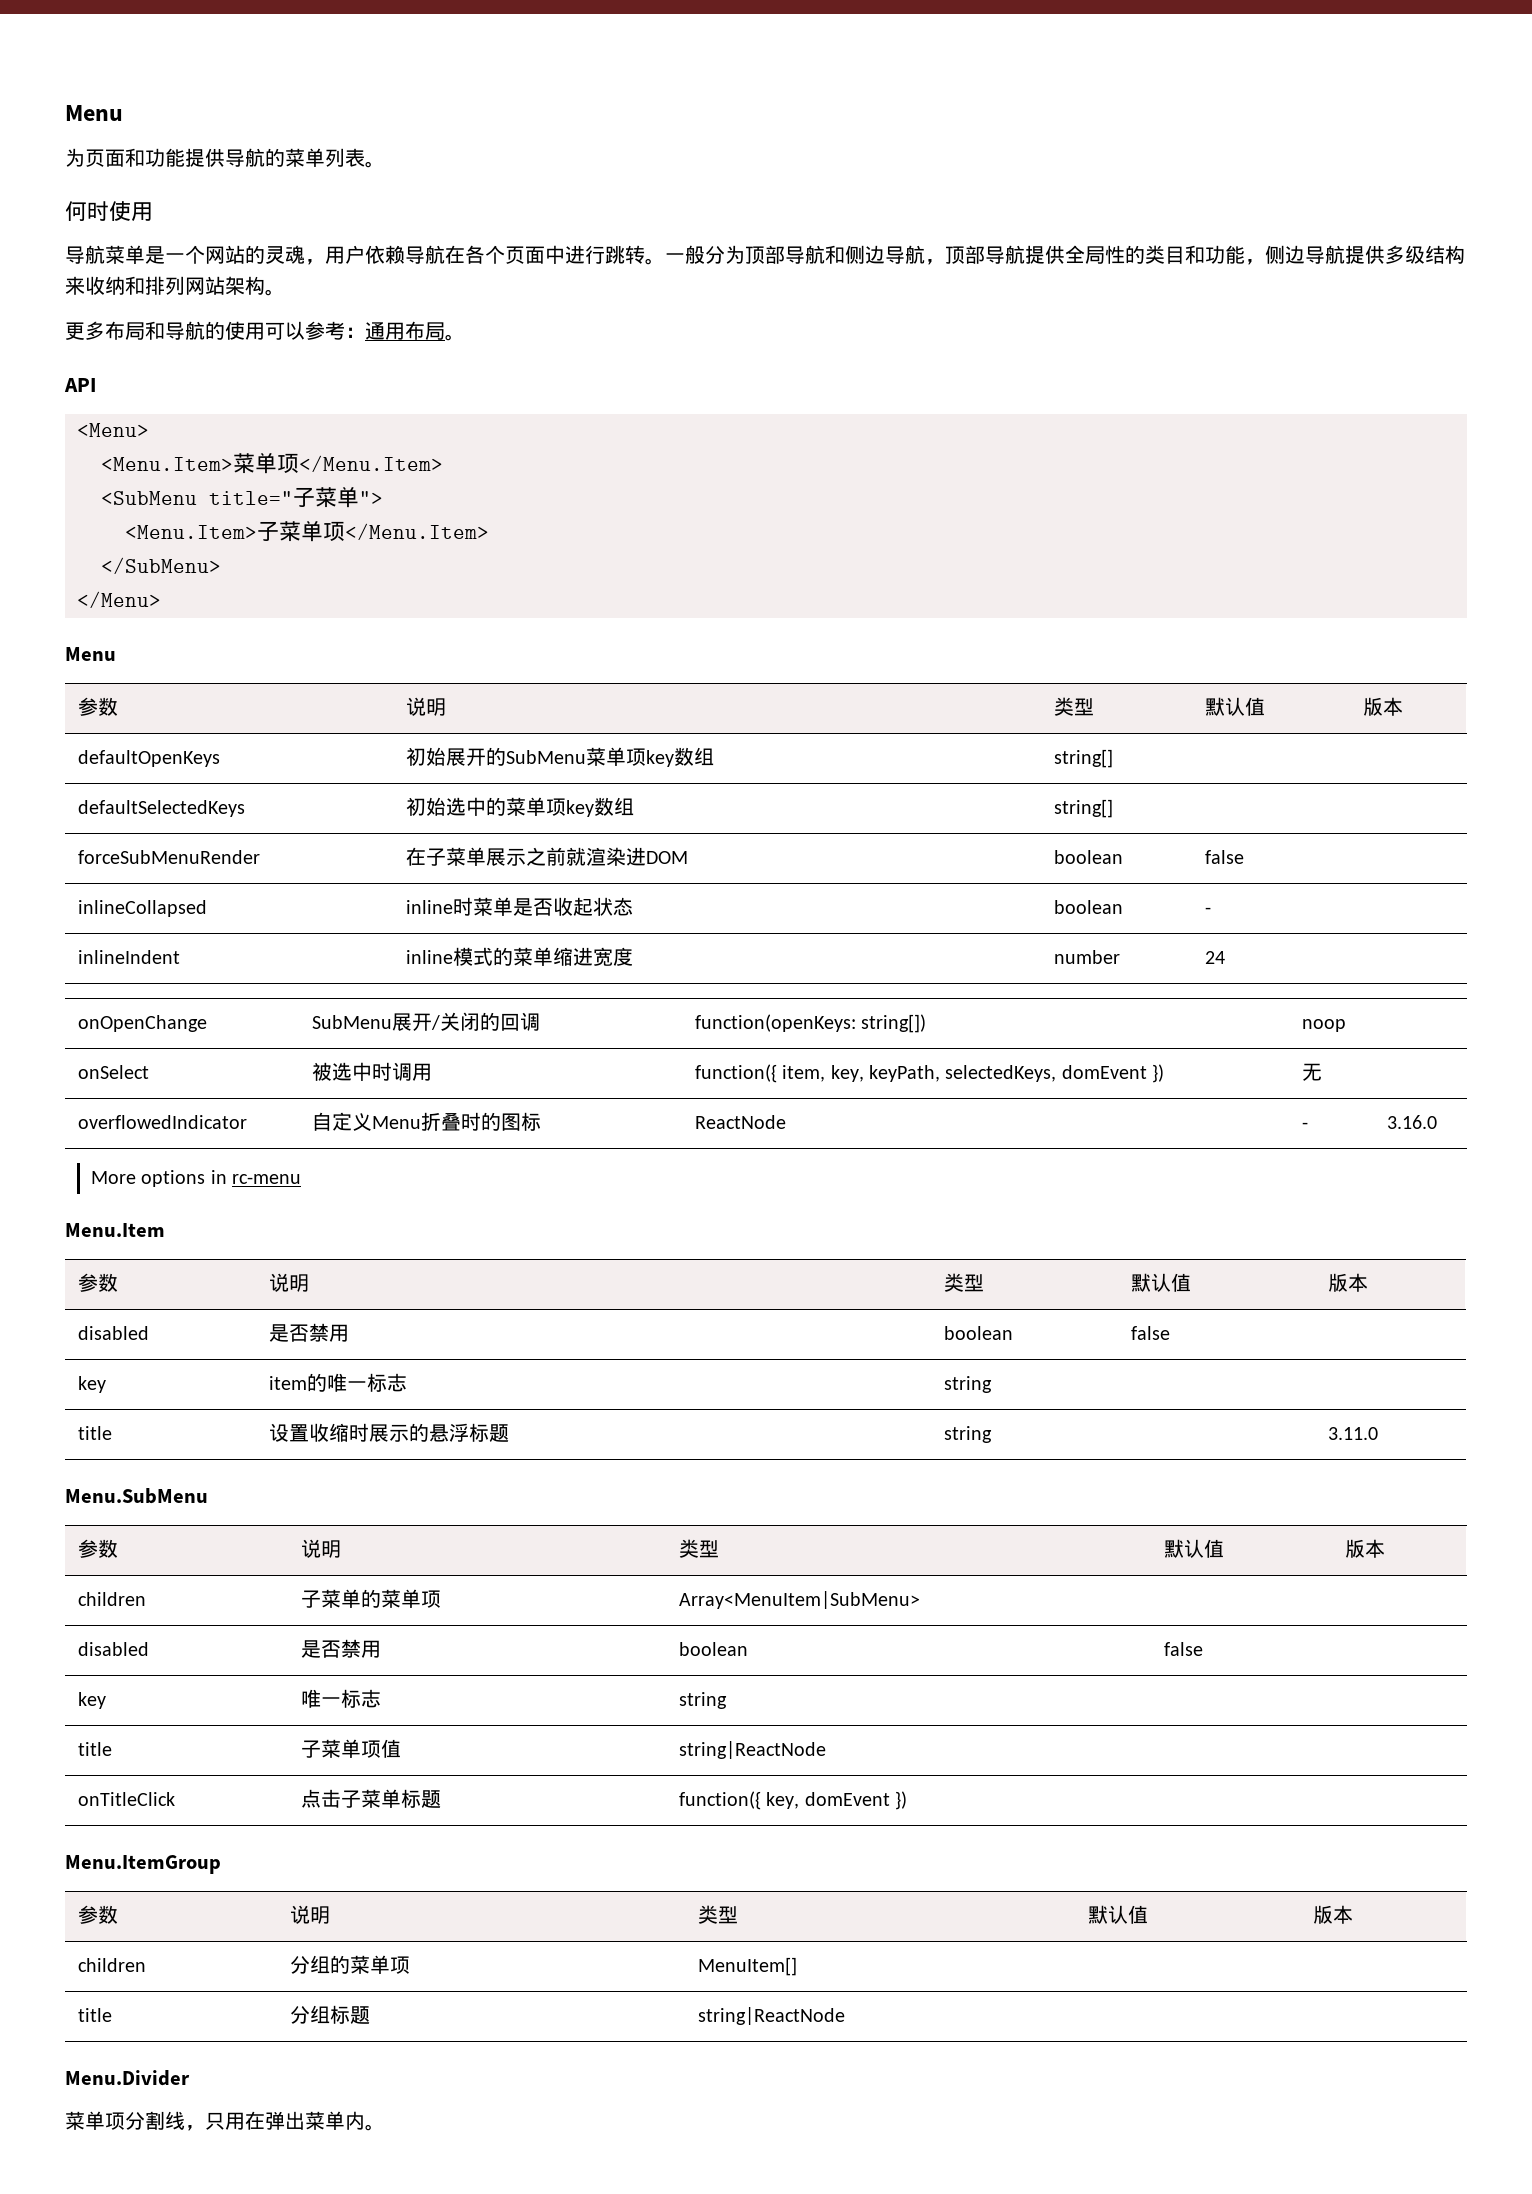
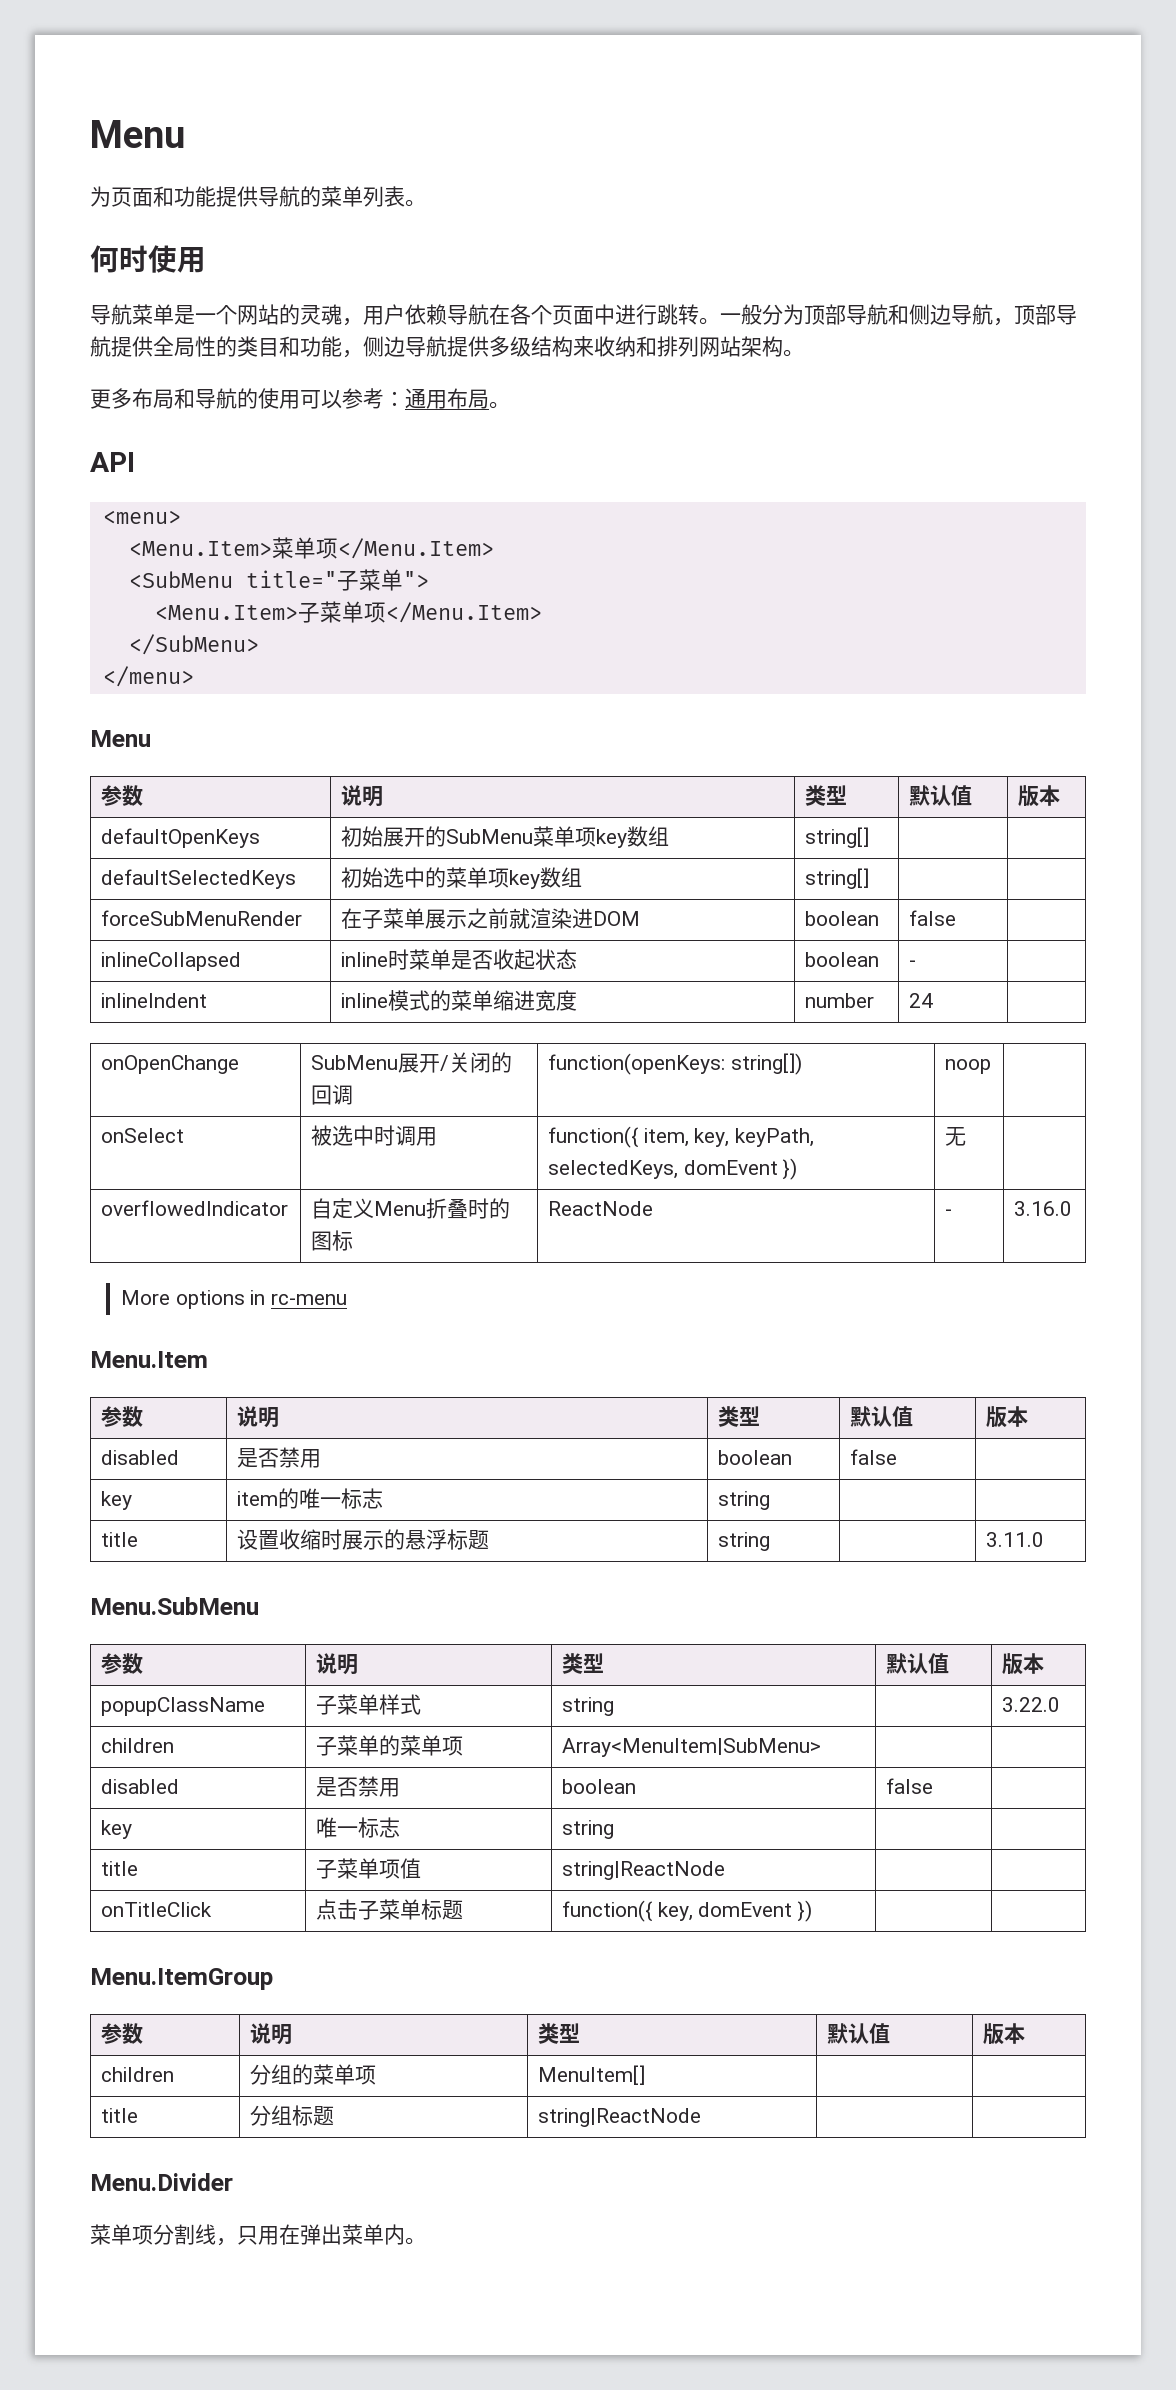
- <Menu>
+ <menu>
- </Menu>
+ </menu>
+ popupClassName | 子菜单样式 | string | | 3.22.0

